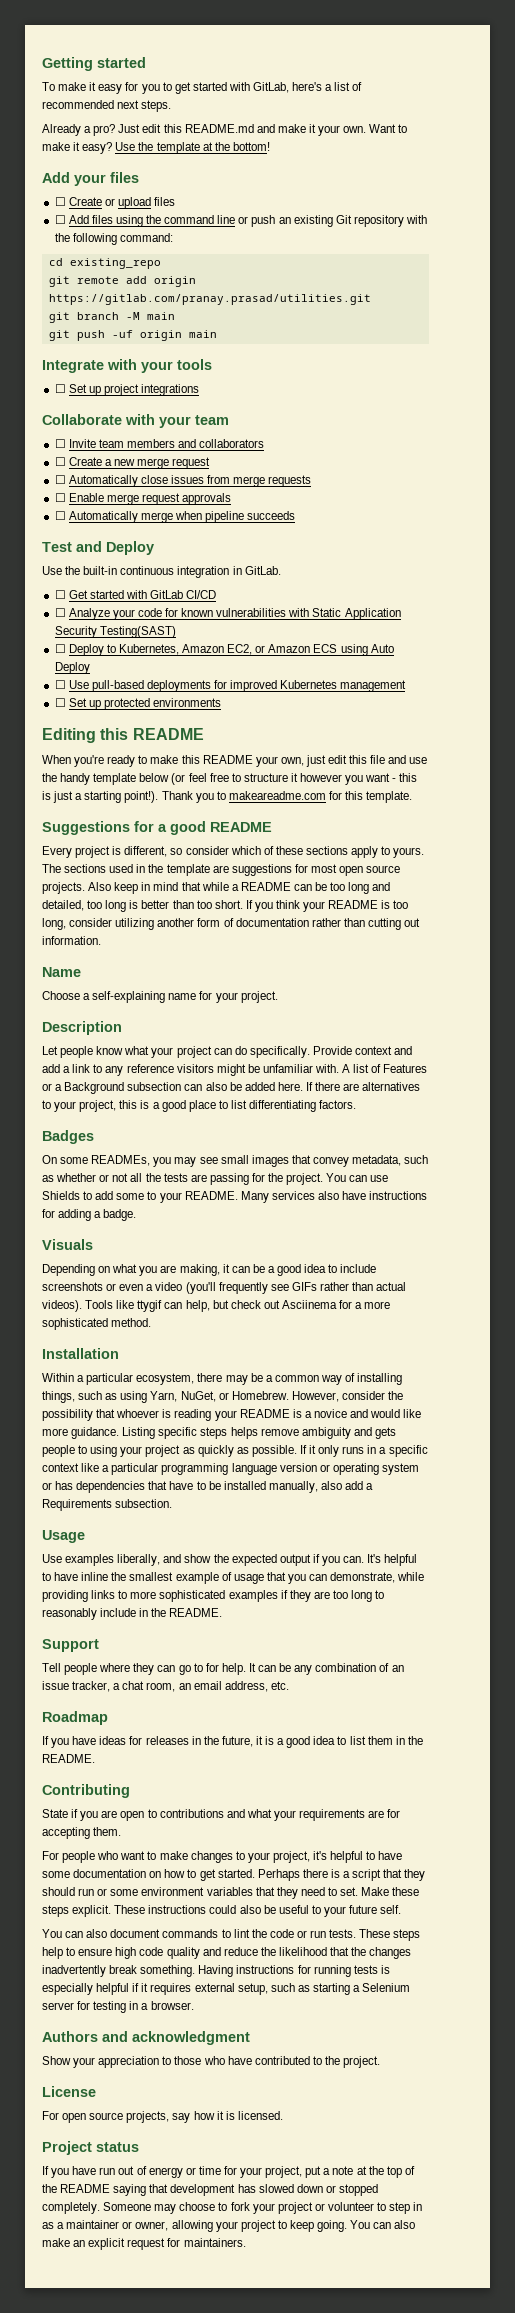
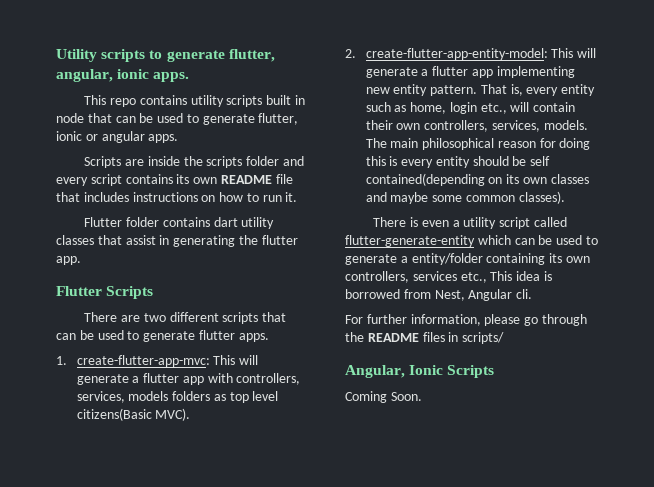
- Getting started
- To make it easy for you to get started with GitLab, here's a list of recommended next steps.
- Already a pro? Just edit this README.md and make it your own. Want to make it easy? Use the template at the bottom!
- Add your files
- ☐ Create or upload files
- ☐ Add files using the command line or push an existing Git repository with the following command:
- cd existing_repo
- git remote add origin https://gitlab.com/pranay.prasad/utilities.git
- git branch -M main
- git push -uf origin main
- Integrate with your tools
- ☐ Set up project integrations
- Collaborate with your team
- ☐ Invite team members and collaborators
- ☐ Create a new merge request
- ☐ Automatically close issues from merge requests
- ☐ Enable merge request approvals
- ☐ Automatically merge when pipeline succeeds
- Test and Deploy
- Use the built-in continuous integration in GitLab.
- ☐ Get started with GitLab CI/CD
- ☐ Analyze your code for known vulnerabilities with Static Application Security Testing(SAST)
- ☐ Deploy to Kubernetes, Amazon EC2, or Amazon ECS using Auto Deploy
- ☐ Use pull-based deployments for improved Kubernetes management
- ☐ Set up protected environments
- Editing this README
- When you're ready to make this README your own, just edit this file and use the handy template below (or feel free to structure it however you want - this is just a starting point!). Thank you to makeareadme.com for this template.
- Suggestions for a good README
- Every project is different, so consider which of these sections apply to yours. The sections used in the template are suggestions for most open source projects. Also keep in mind that while a README can be too long and detailed, too long is better than too short. If you think your README is too long, consider utilizing another form of documentation rather than cutting out information.
- Name
- Choose a self-explaining name for your project.
- Description
- Let people know what your project can do specifically. Provide context and add a link to any reference visitors might be unfamiliar with. A list of Features or a Background subsection can also be added here. If there are alternatives to your project, this is a good place to list differentiating factors.
- Badges
- On some READMEs, you may see small images that convey metadata, such as whether or not all the tests are passing for the project. You can use Shields to add some to your README. Many services also have instructions for adding a badge.
- Visuals
- Depending on what you are making, it can be a good idea to include screenshots or even a video (you'll frequently see GIFs rather than actual videos). Tools like ttygif can help, but check out Asciinema for a more sophisticated method.
- Installation
- Within a particular ecosystem, there may be a common way of installing things, such as using Yarn, NuGet, or Homebrew. However, consider the possibility that whoever is reading your README is a novice and would like more guidance. Listing specific steps helps remove ambiguity and gets people to using your project as quickly as possible. If it only runs in a specific context like a particular programming language version or operating system or has dependencies that have to be installed manually, also add a Requirements subsection.
- Usage
- Use examples liberally, and show the expected output if you can. It's helpful to have inline the smallest example of usage that you can demonstrate, while providing links to more sophisticated examples if they are too long to reasonably include in the README.
- Support
- Tell people where they can go to for help. It can be any combination of an issue tracker, a chat room, an email address, etc.
- Roadmap
- If you have ideas for releases in the future, it is a good idea to list them in the README.
- Contributing
- State if you are open to contributions and what your requirements are for accepting them.
- For people who want to make changes to your project, it's helpful to have some documentation on how to get started. Perhaps there is a script that they should run or some environment variables that they need to set. Make these steps explicit. These instructions could also be useful to your future self.
- You can also document commands to lint the code or run tests. These steps help to ensure high code quality and reduce the likelihood that the changes inadvertently break something. Having instructions for running tests is especially helpful if it requires external setup, such as starting a Selenium server for testing in a browser.
- Authors and acknowledgment
- Show your appreciation to those who have contributed to the project.
- License
- For open source projects, say how it is licensed.
- Project status
- If you have run out of energy or time for your project, put a note at the top of the README saying that development has slowed down or stopped completely. Someone may choose to fork your project or volunteer to step in as a maintainer or owner, allowing your project to keep going. You can also make an explicit request for maintainers.
+ Utility scripts to generate flutter, angular, ionic apps.
+ This repo contains utility scripts built in node that can be used to generate flutter, ionic or angular apps.
+ Scripts are inside the scripts folder and every script contains its own README file that includes instructions on how to run it.
+ Flutter folder contains dart utility classes that assist in generating the flutter app.
+ Flutter Scripts
+ There are two different scripts that can be used to generate flutter apps.
+ 1. create-flutter-app-mvc: This will generate a flutter app with controllers, services, models folders as top level citizens(Basic MVC).
+ 2. create-flutter-app-entity-model: This will generate a flutter app implementing new entity pattern. That is, every entity such as home, login etc., will contain their own controllers, services, models. The main philosophical reason for doing this is every entity should be self contained(depending on its own classes and maybe some common classes).
+ There is even a utility script called flutter-generate-entity which can be used to generate a entity/folder containing its own controllers, services etc., This idea is borrowed from Nest, Angular cli.
+ For further information, please go through the README files in scripts/
+ Angular, Ionic Scripts
+ Coming Soon.

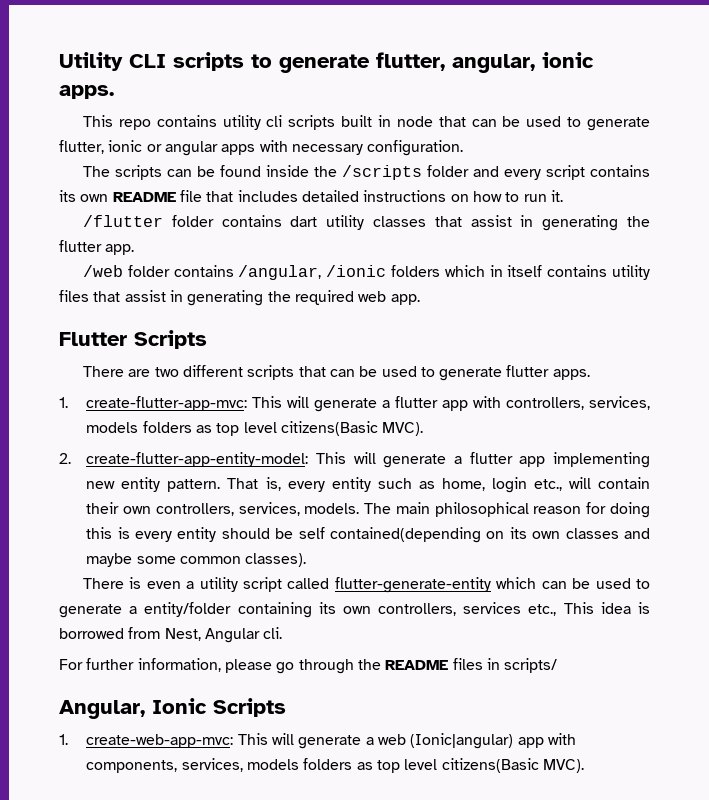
- Utility scripts to generate flutter, angular, ionic apps.
+ Utility CLI scripts to generate flutter, angular, ionic apps.
- This repo contains utility scripts built in node that can be used to generate flutter, ionic or angular apps.
- Scripts are inside the scripts folder and every script contains its own README file that includes instructions on how to run it.
+ This repo contains utility cli scripts built in node that can be used to generate flutter, ionic or angular apps with necessary configuration.
+ The scripts can be found inside the /scripts folder and every script contains its own README file that includes detailed instructions on how to run it.
- Flutter folder contains dart utility classes that assist in generating the flutter app.
+ /flutter folder contains dart utility classes that assist in generating the flutter app.
+ /web folder contains /angular, /ionic folders which in itself contains utility files that assist in generating the required web app.
- Coming Soon.
+ 1. create-web-app-mvc: This will generate a web (Ionic|angular) app with components, services, models folders as top level citizens(Basic MVC).

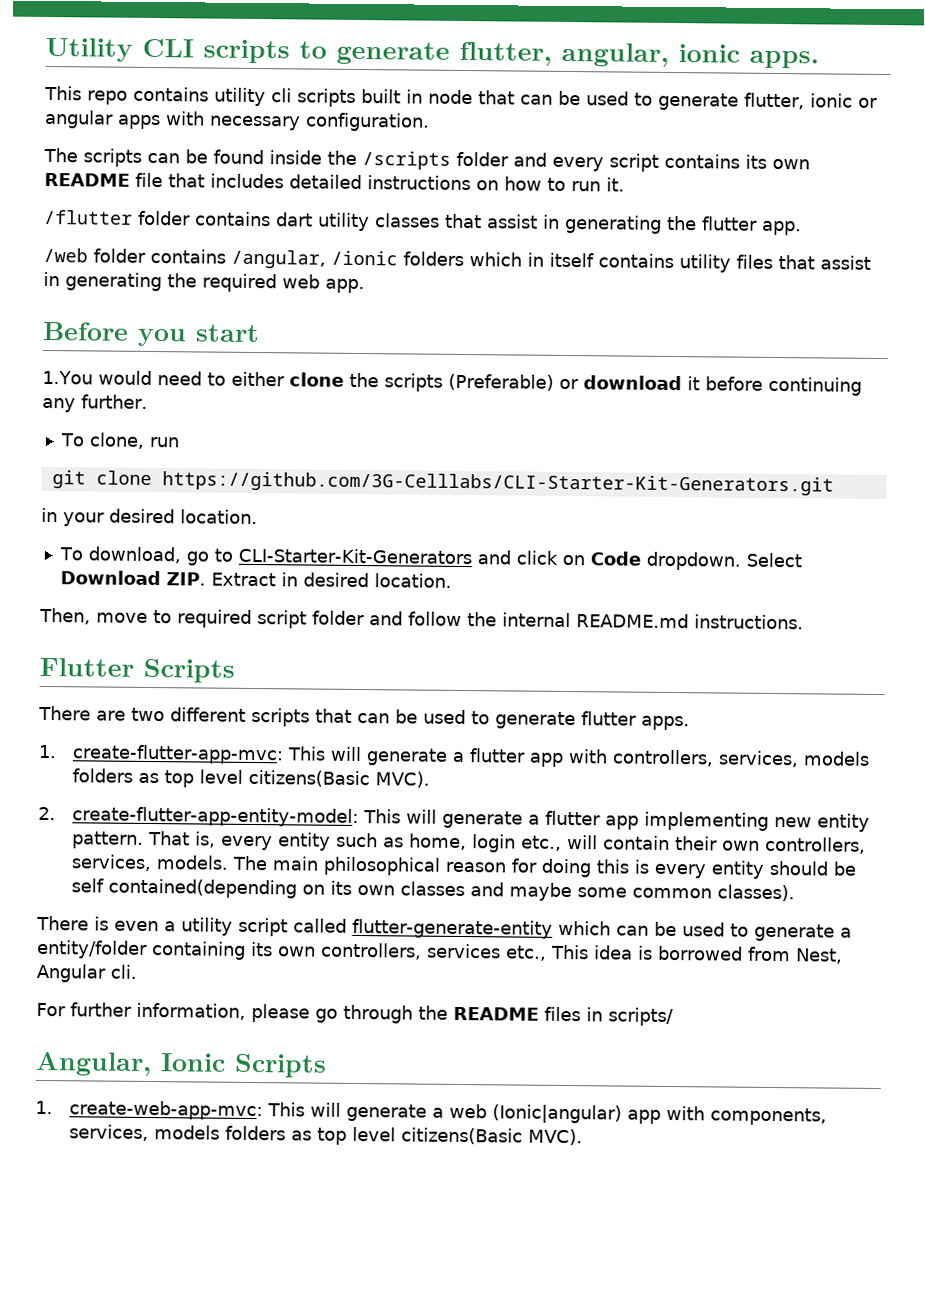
+ Before you start
+ 1.You would need to either clone the scripts (Preferable) or download it before continuing any further.
+ To clone, run
+ git clone https://github.com/3G-Celllabs/CLI-Starter-Kit-Generators.git
+ in your desired location.
+ To download, go to CLI-Starter-Kit-Generators and click on Code dropdown. Select Download ZIP. Extract in desired location.
+ Then, move to required script folder and follow the internal README.md instructions.

